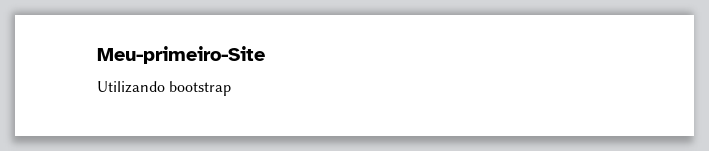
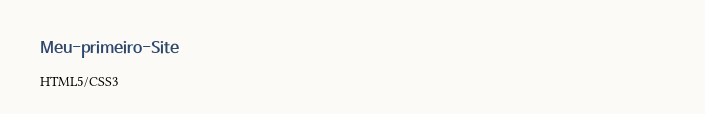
- Utilizando bootstrap
+ HTML5/CSS3

